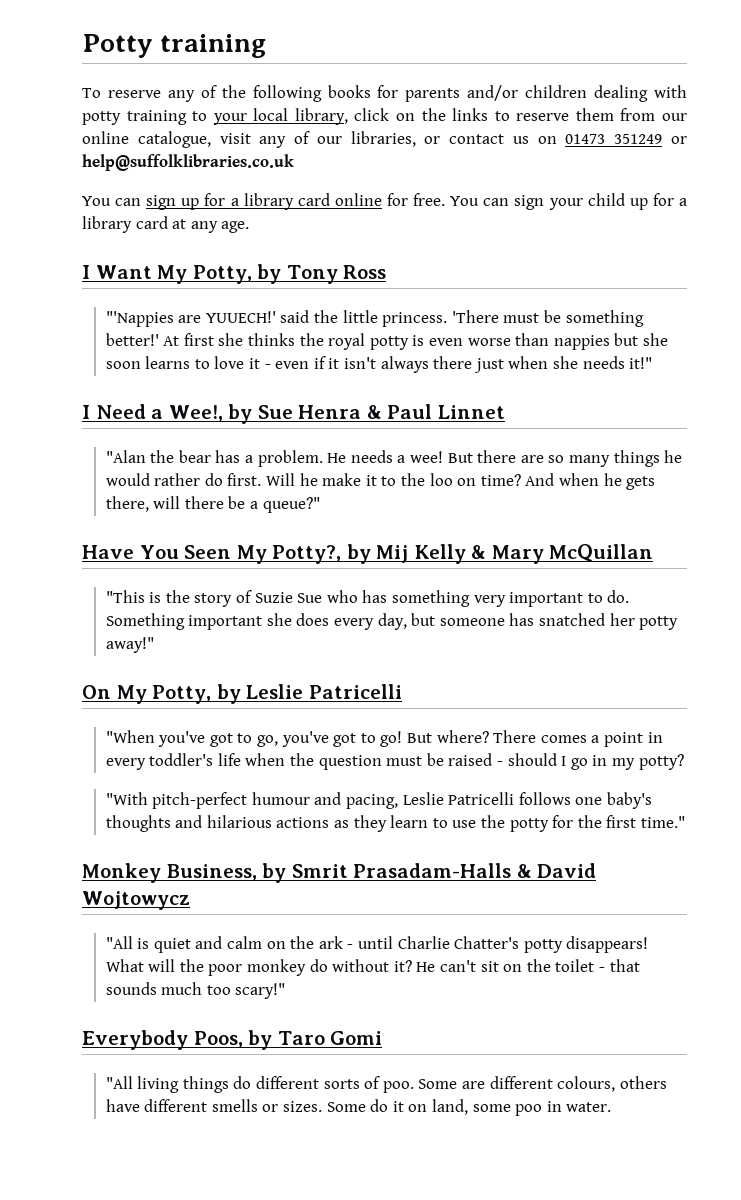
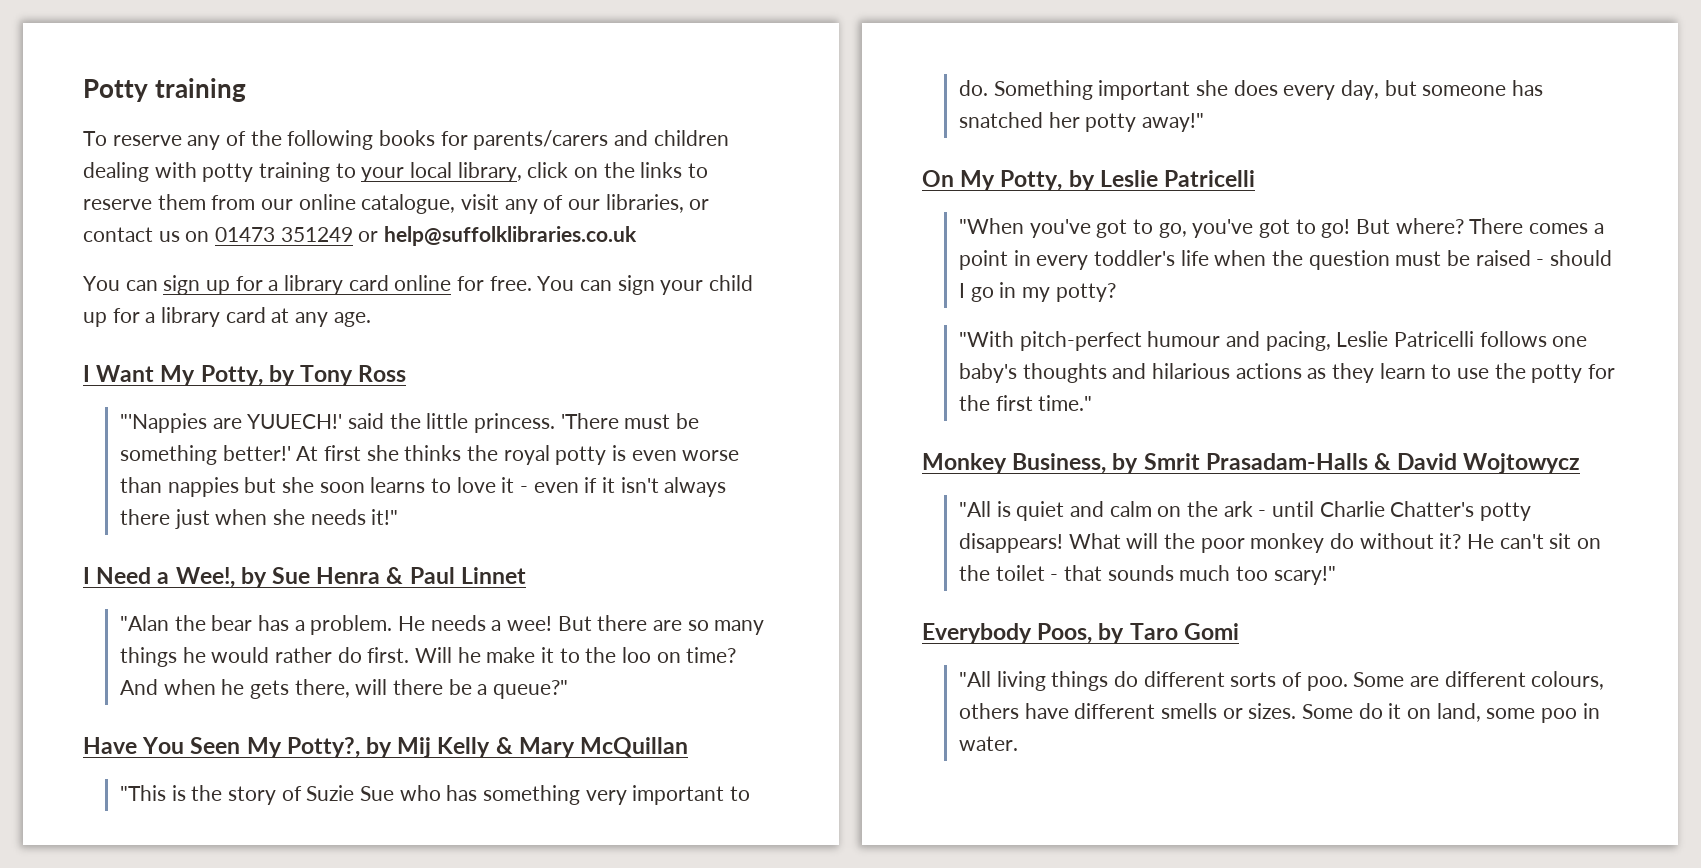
- To reserve any of the following books for parents and/or children dealing with potty training to your local library, click on the links to reserve them from our online catalogue, visit any of our libraries, or contact us on 01473 351249 or help@suffolklibraries.co.uk
+ To reserve any of the following books for parents/carers and children dealing with potty training to your local library, click on the links to reserve them from our online catalogue, visit any of our libraries, or contact us on 01473 351249 or help@suffolklibraries.co.uk

